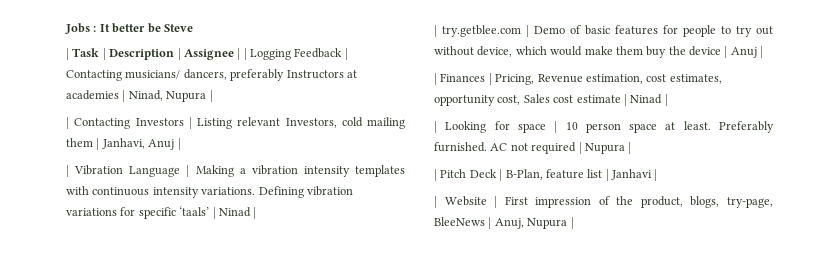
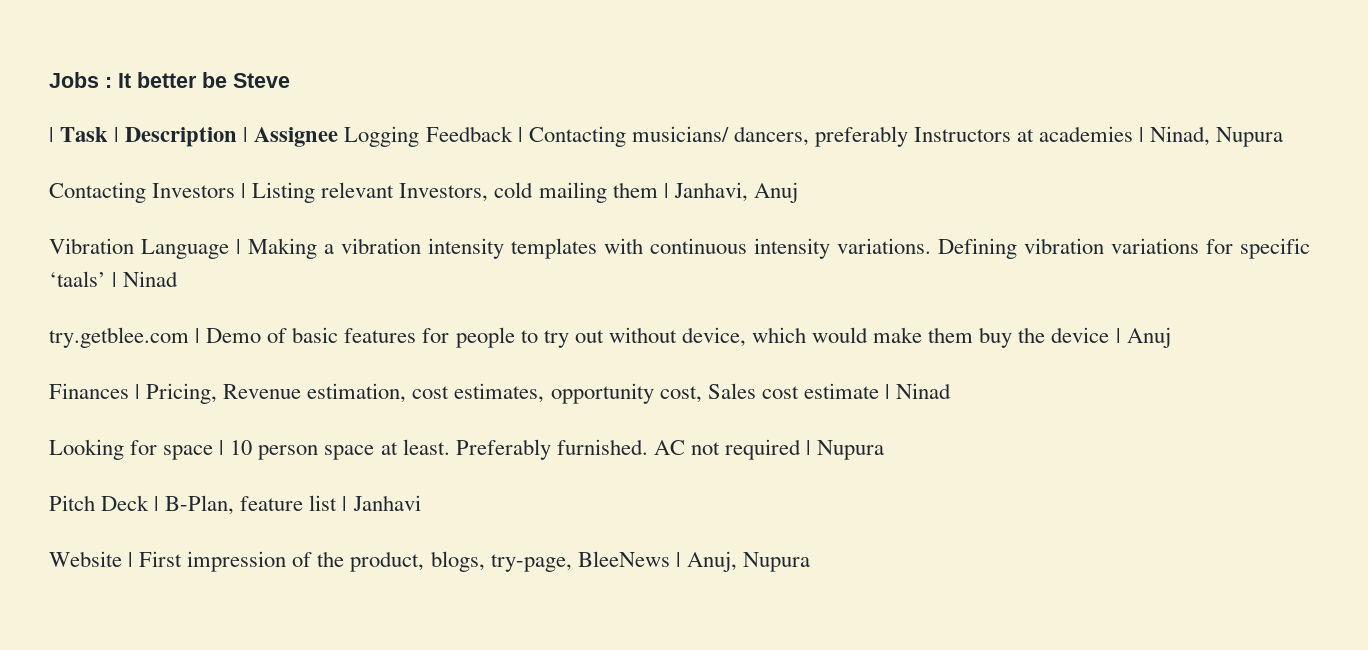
- | Task | Description | Assignee | | Logging Feedback | Contacting musicians/ dancers, preferably Instructors at academies | Ninad, Nupura |
- | Contacting Investors | Listing relevant Investors, cold mailing them | Janhavi, Anuj |
- | Vibration Language | Making a vibration intensity templates with continuous intensity variations.
+ | Task | Description | Assignee Logging Feedback | Contacting musicians/ dancers, preferably Instructors at academies | Ninad, Nupura
+ Contacting Investors | Listing relevant Investors, cold mailing them | Janhavi, Anuj
+ Vibration Language | Making a vibration intensity templates with continuous intensity variations.
- Defining vibration variations for specific ‘taals’ | Ninad |
- | try.getblee.com | Demo of basic features for people to try out without device, which would make them buy the device | Anuj |
- | Finances | Pricing, Revenue estimation, cost estimates, opportunity cost, Sales cost estimate | Ninad |
- | Looking for space | 10 person space at least.
+ Defining vibration variations for specific ‘taals’ | Ninad
+ try.getblee.com | Demo of basic features for people to try out without device, which would make them buy the device | Anuj
+ Finances | Pricing, Revenue estimation, cost estimates, opportunity cost, Sales cost estimate | Ninad
+ Looking for space | 10 person space at least.
- AC not required | Nupura |
- | Pitch Deck | B-Plan, feature list | Janhavi |
- | Website | First impression of the product, blogs, try-page, BleeNews | Anuj, Nupura |
+ AC not required | Nupura
+ Pitch Deck | B-Plan, feature list | Janhavi
+ Website | First impression of the product, blogs, try-page, BleeNews | Anuj, Nupura

